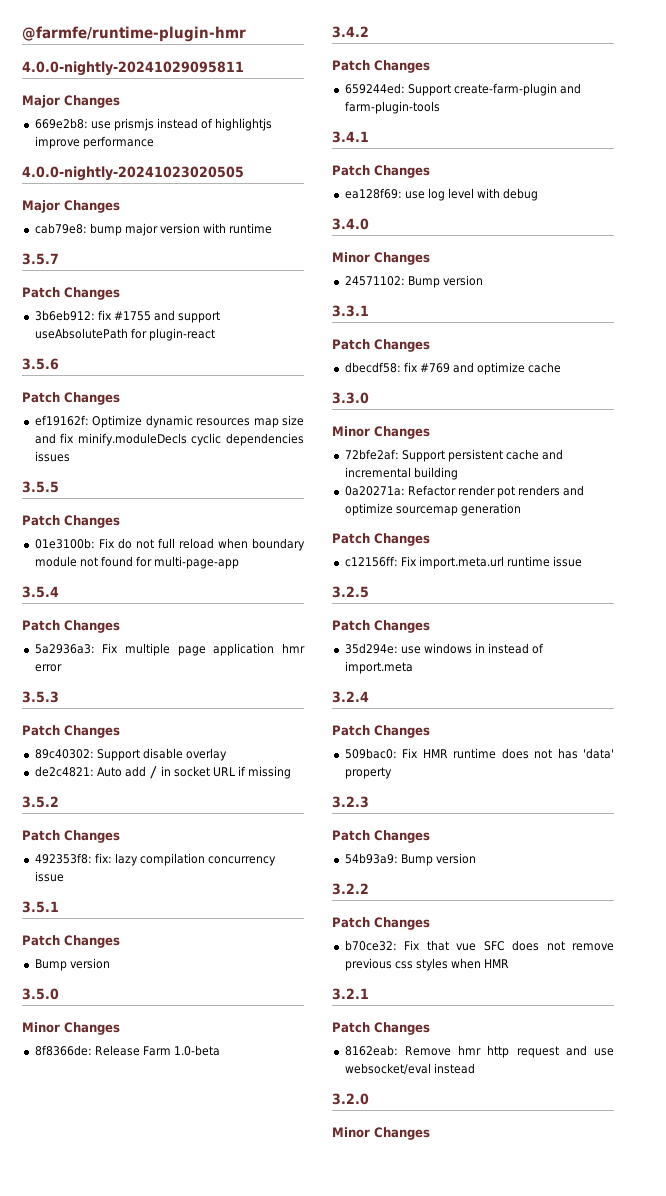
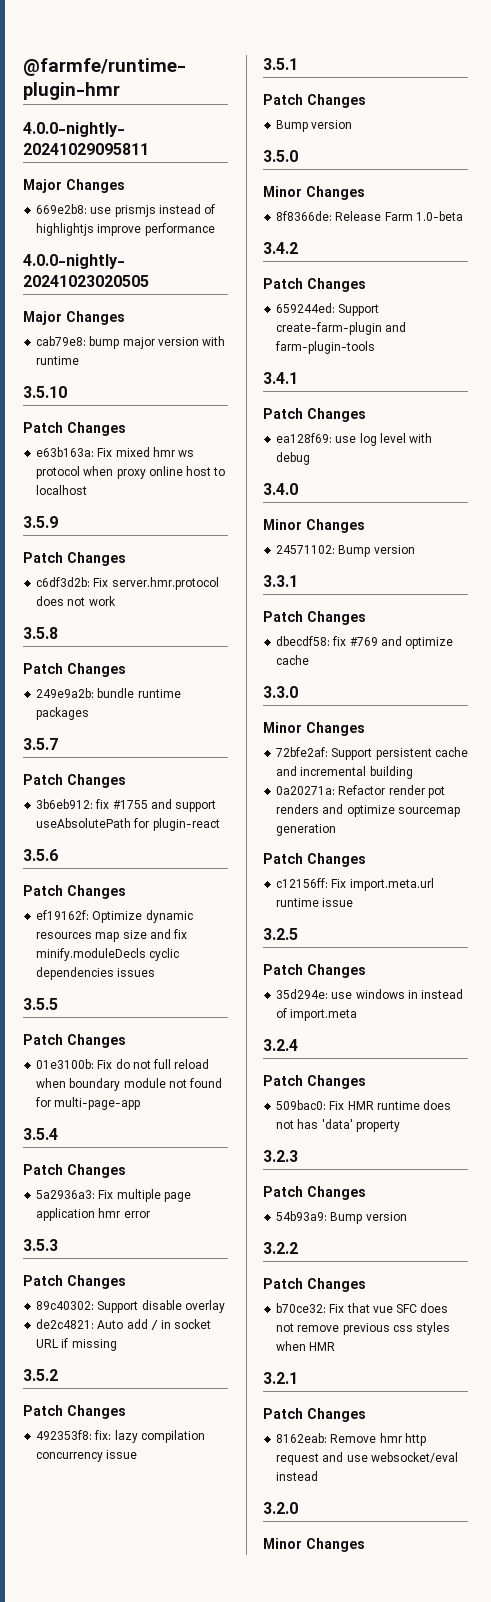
+ 3.5.10
+ Patch Changes
+ e63b163a: Fix mixed hmr ws protocol when proxy online host to localhost
+ 3.5.9
+ Patch Changes
+ c6df3d2b: Fix server.hmr.protocol does not work
+ 3.5.8
+ Patch Changes
+ 249e9a2b: bundle runtime packages

